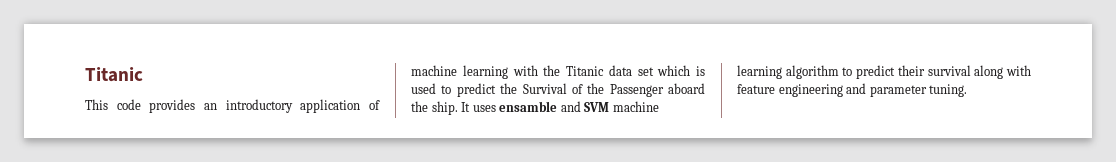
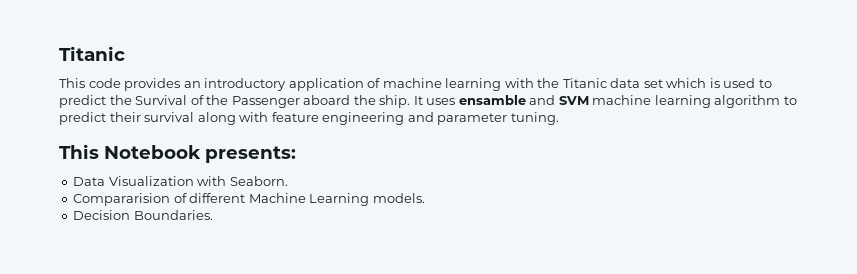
+ This Notebook presents:
+ Data Visualization with Seaborn.
+ Compararision of different Machine Learning models.
+ Decision Boundaries.

